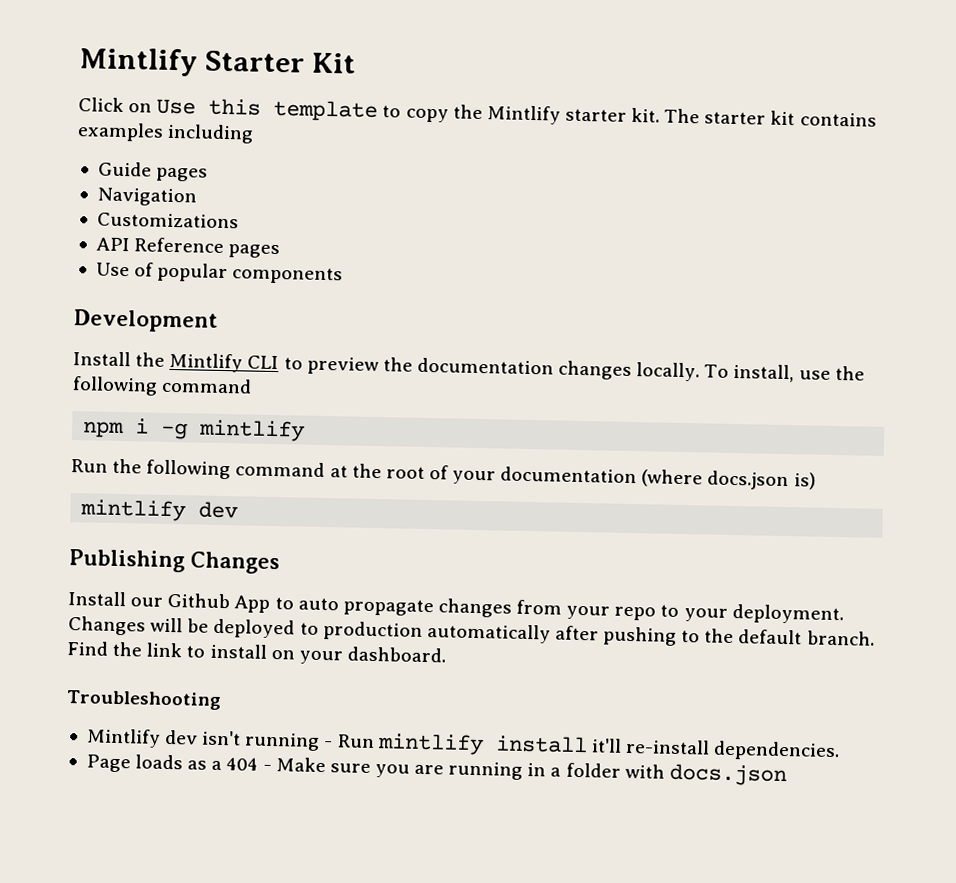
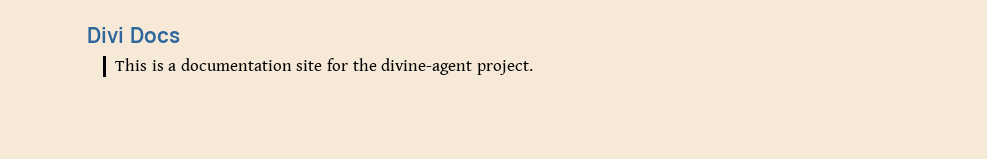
- Mintlify Starter Kit
- Click on Use this template to copy the Mintlify starter kit. The starter kit contains examples including
- Guide pages
- Navigation
- Customizations
- API Reference pages
- Use of popular components
- Development
- Install the Mintlify CLI to preview the documentation changes locally. To install, use the following command
- npm i -g mintlify
- Run the following command at the root of your documentation (where docs.json is)
- mintlify dev
- Publishing Changes
- Install our Github App to auto propagate changes from your repo to your deployment. Changes will be deployed to production automatically after pushing to the default branch. Find the link to install on your dashboard.
- Troubleshooting
- Mintlify dev isn't running - Run mintlify install it'll re-install dependencies.
- Page loads as a 404 - Make sure you are running in a folder with docs.json
+ Divi Docs
+ This is a documentation site for the divine-agent project.

